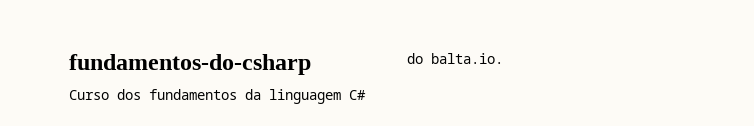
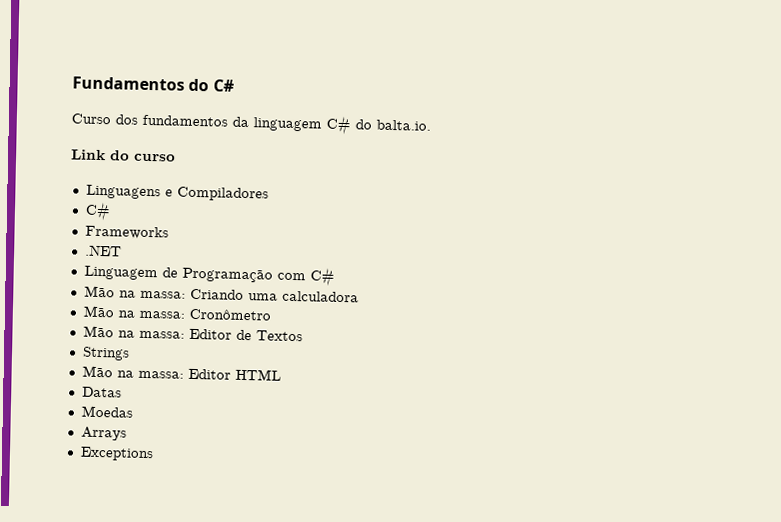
- fundamentos-do-csharp
+ Fundamentos do C#
+ Link do curso
+ Linguagens e Compiladores
+ C#
+ Frameworks
+ .NET
+ Linguagem de Programação com C#
+ Mão na massa: Criando uma calculadora
+ Mão na massa: Cronômetro
+ Mão na massa: Editor de Textos
+ Strings
+ Mão na massa: Editor HTML
+ Datas
+ Moedas
+ Arrays
+ Exceptions

